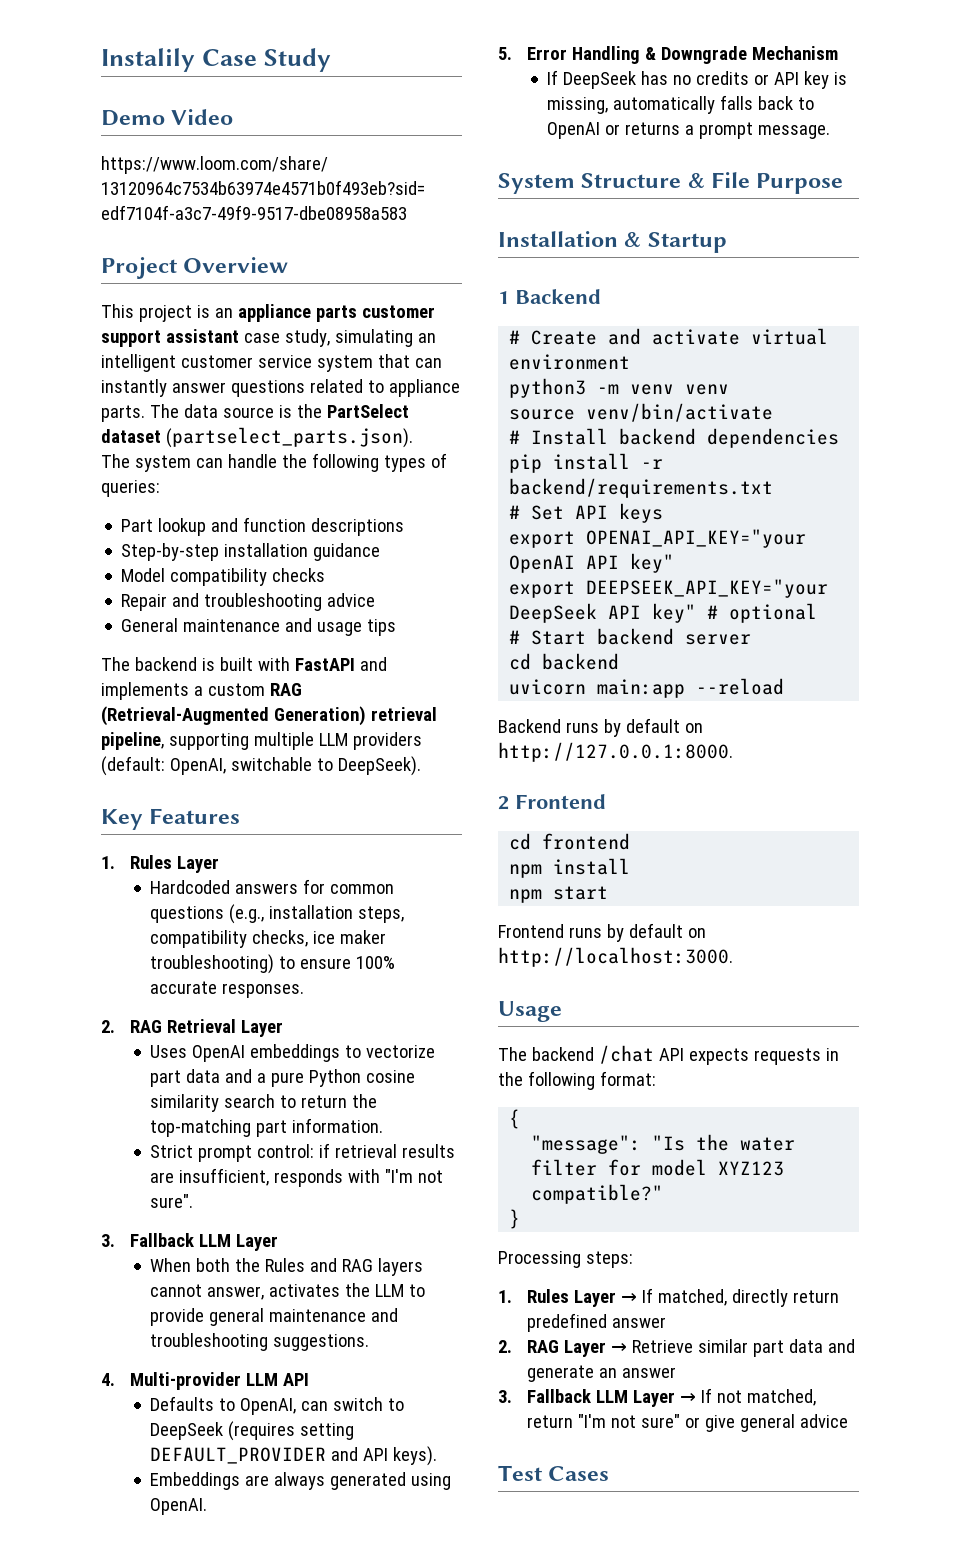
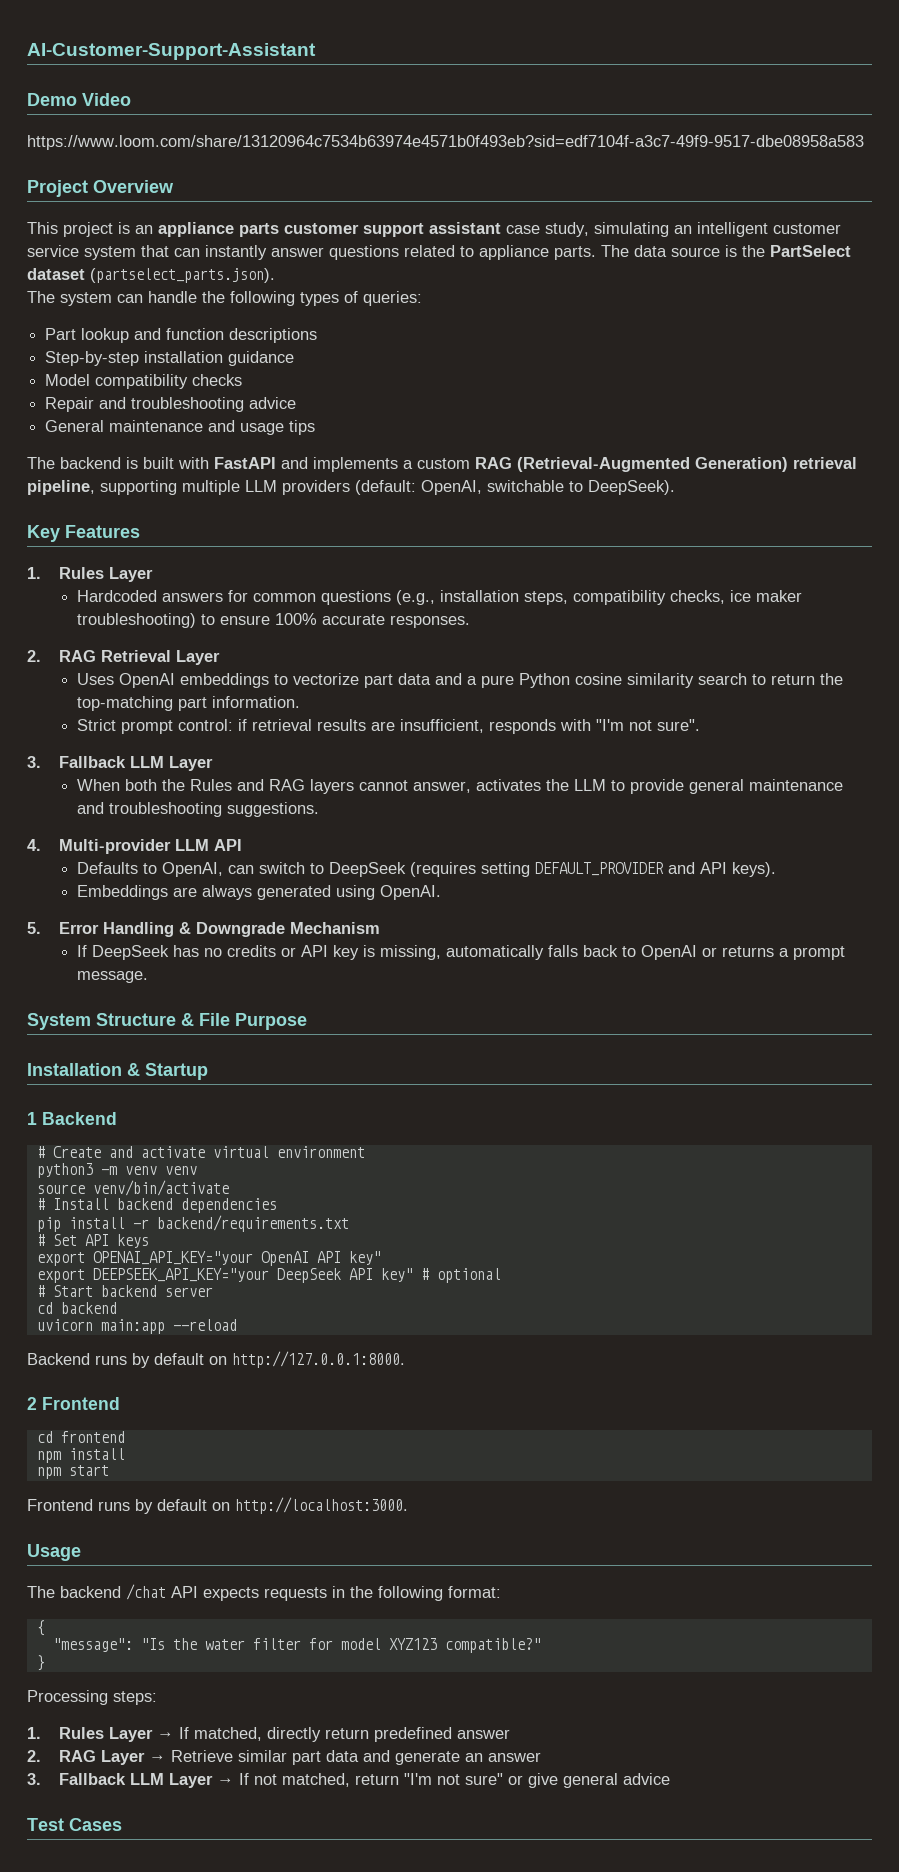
- Instalily Case Study
+ AI-Customer-Support-Assistant

